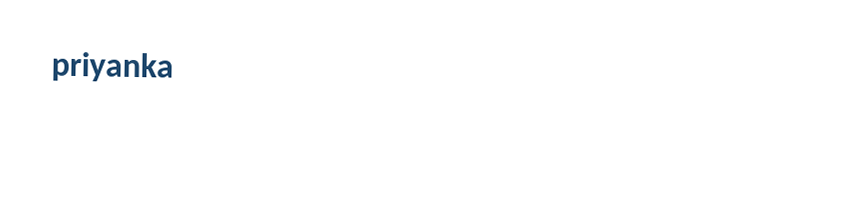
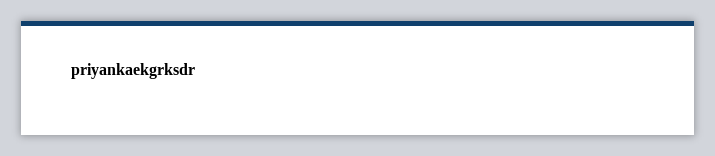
- priyanka
+ priyankaekgrksdr

